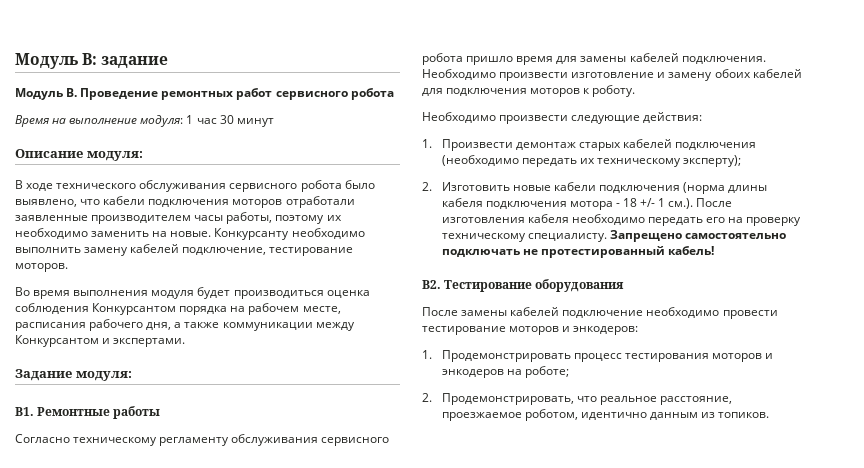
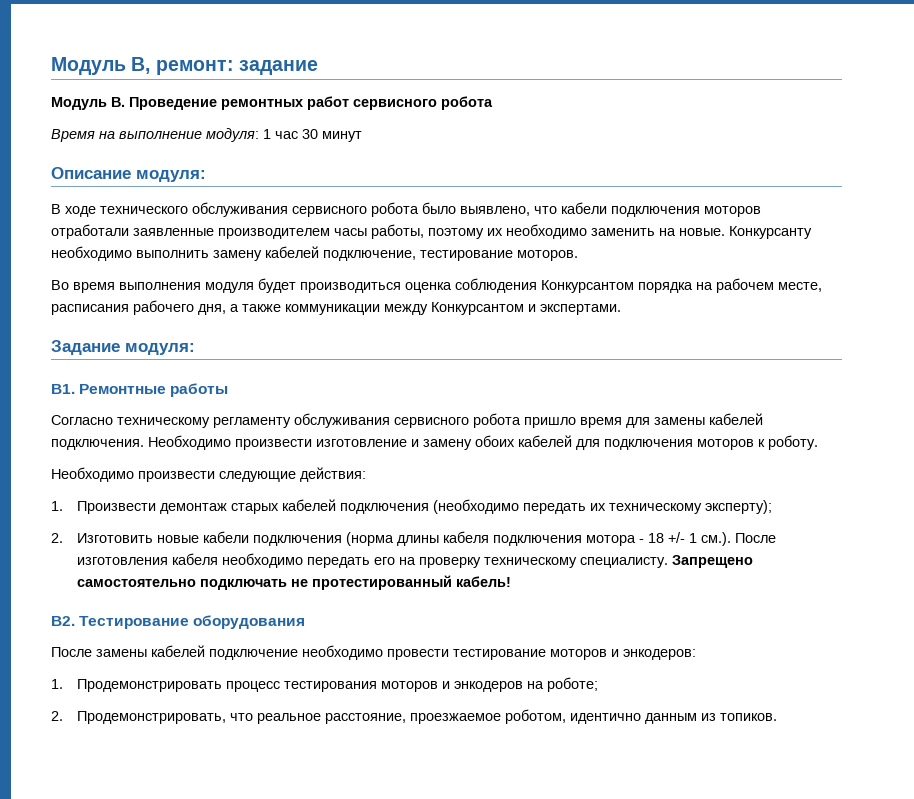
- Модуль В: задание
+ Модуль В, ремонт: задание

